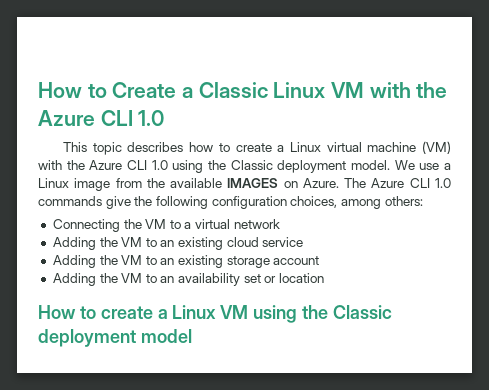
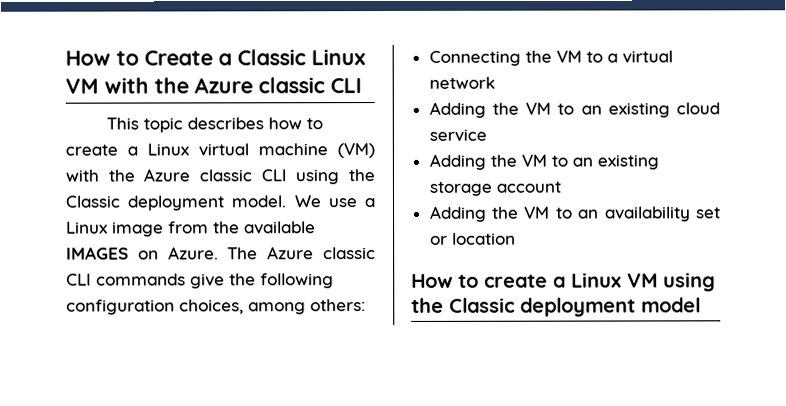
- How to Create a Classic Linux VM with the Azure CLI 1.0
+ How to Create a Classic Linux VM with the Azure classic CLI
- This topic describes how to create a Linux virtual machine (VM) with the Azure CLI 1.0 using the Classic deployment model.
+ This topic describes how to create a Linux virtual machine (VM) with the Azure classic CLI using the Classic deployment model.
- The Azure CLI 1.0 commands give the following configuration choices, among others:
+ The Azure classic CLI commands give the following configuration choices, among others:

